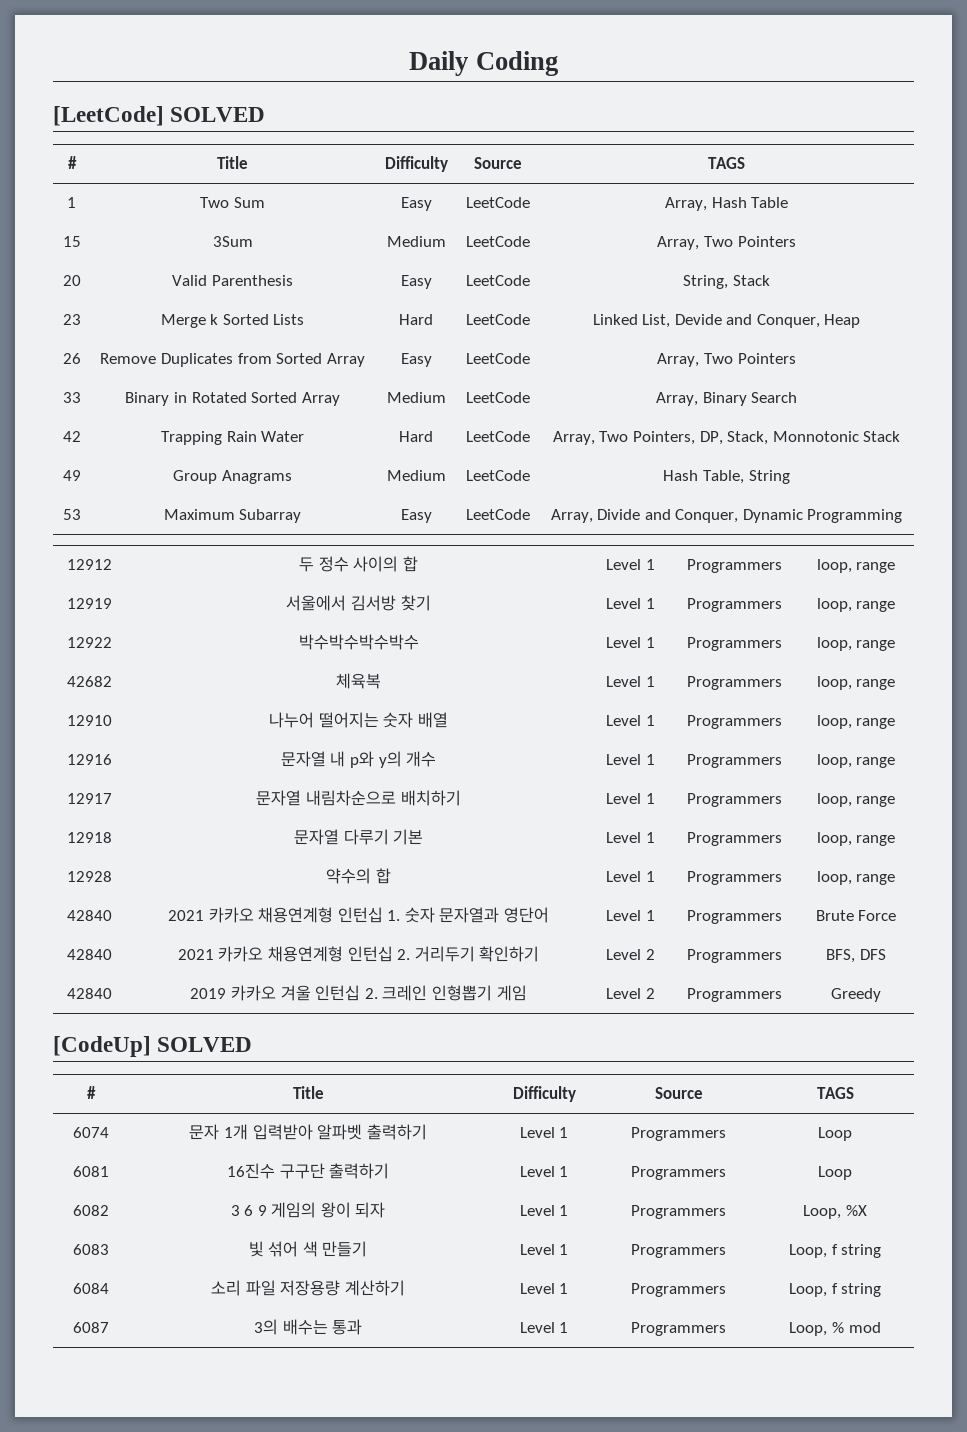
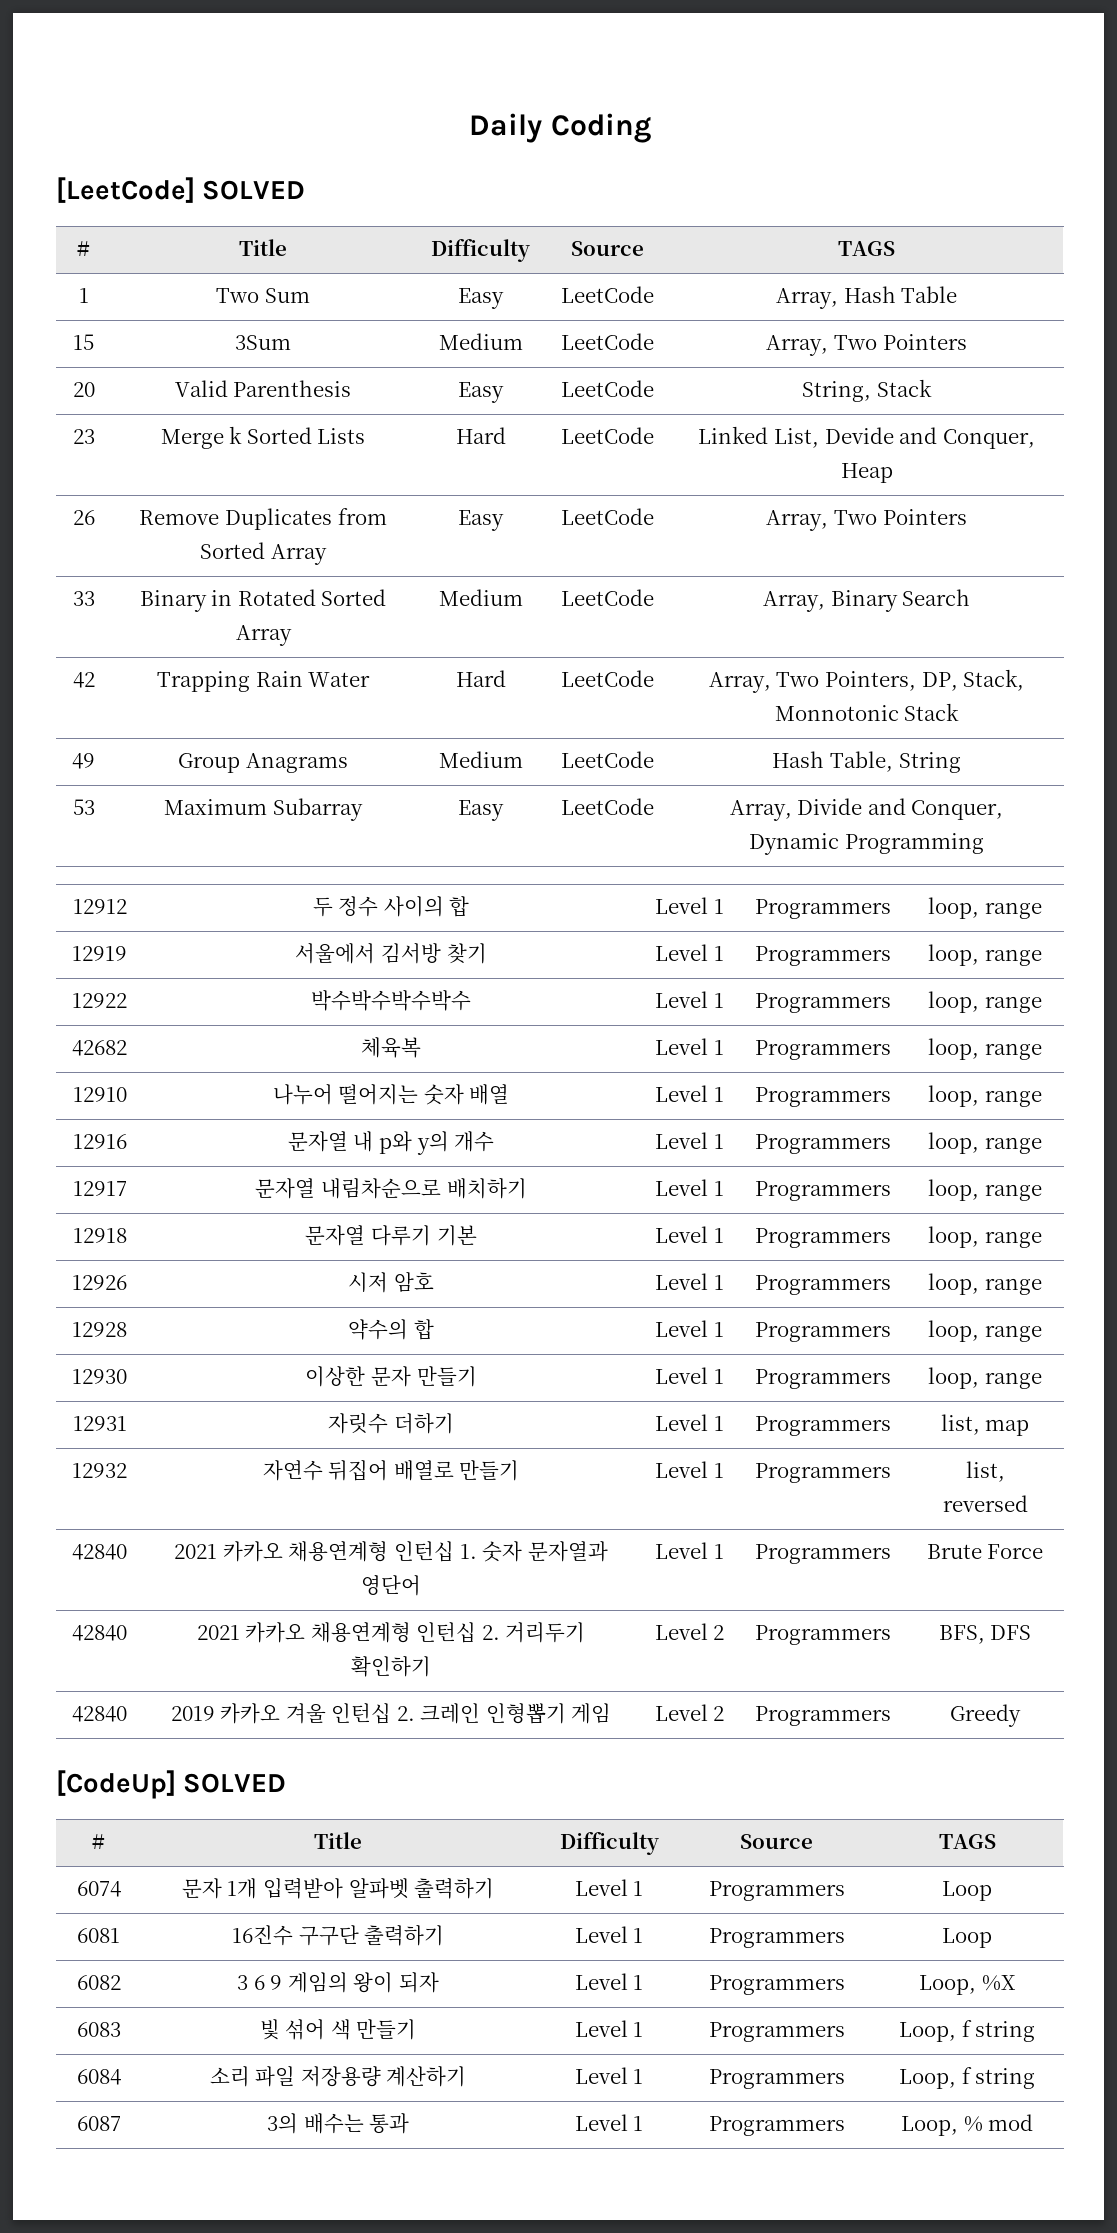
+ 12926 | 시저 암호 | Level 1 | Programmers | loop, range
+ 12930 | 이상한 문자 만들기 | Level 1 | Programmers | loop, range
+ 12931 | 자릿수 더하기 | Level 1 | Programmers | list, map
+ 12932 | 자연수 뒤집어 배열로 만들기 | Level 1 | Programmers | list, reversed

